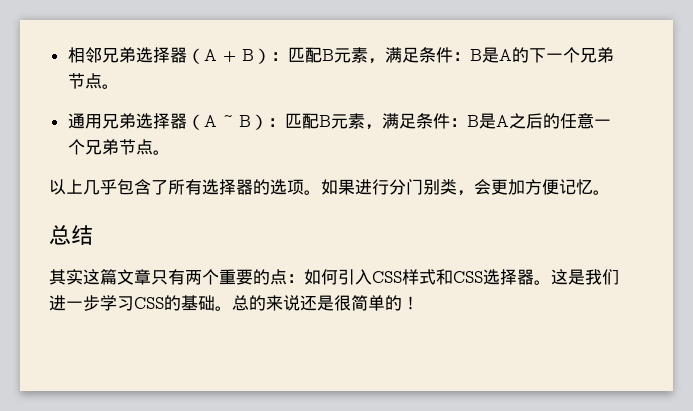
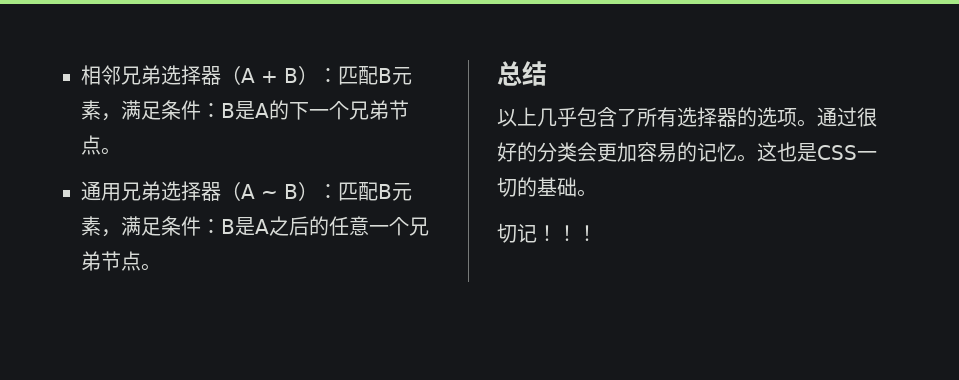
+ 总结
- 如果进行分门别类，会更加方便记忆。
- 总结
- 其实这篇文章只有两个重要的点：如何引入CSS样式和CSS选择器。这是我们进一步学习CSS的基础。总的来说还是很简单的！
+ 通过很好的分类会更加容易的记忆。这也是CSS一切的基础。
+ 切记！！！

